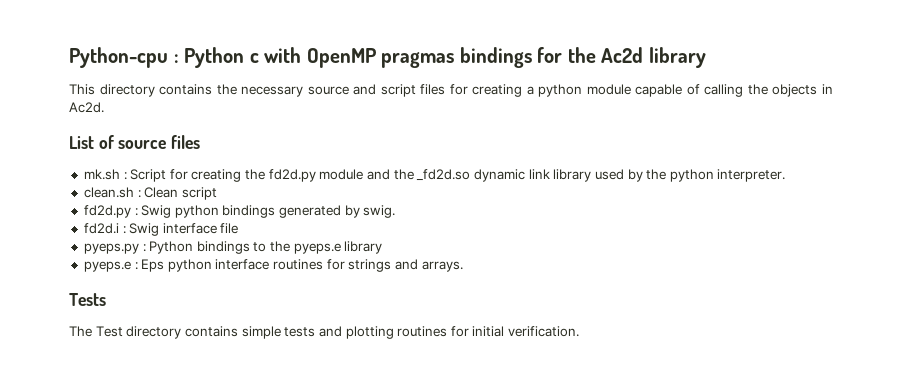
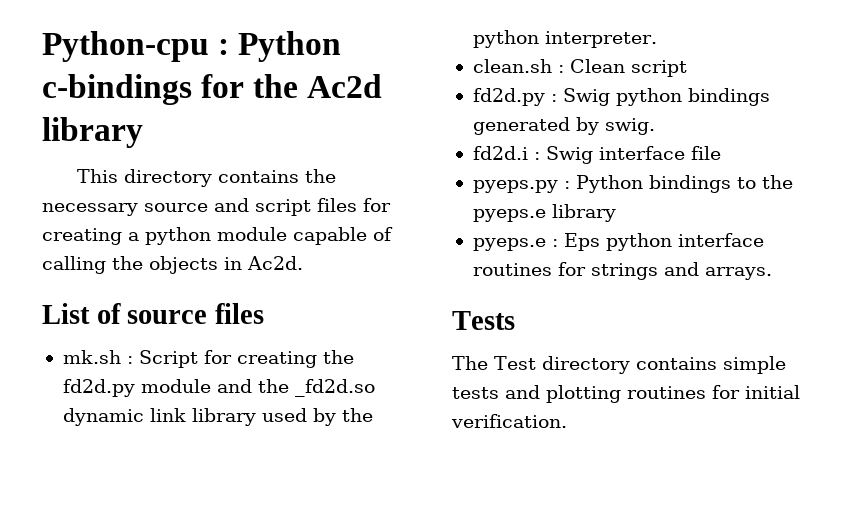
- Python-cpu : Python c with OpenMP pragmas bindings for the Ac2d library
+ Python-cpu : Python c-bindings for the Ac2d library

